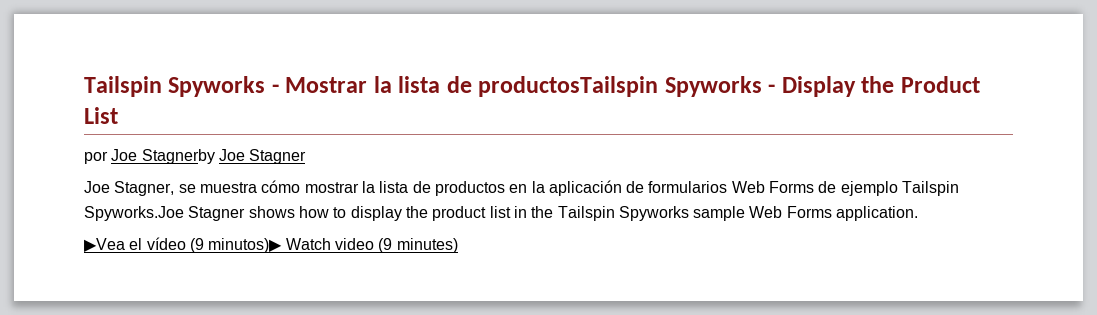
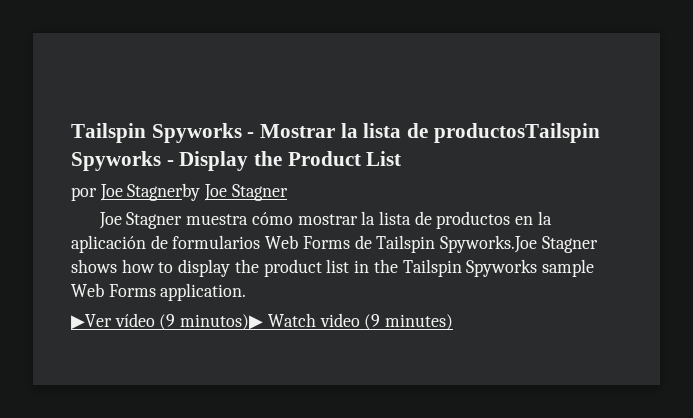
- Joe Stagner, se muestra cómo mostrar la lista de productos en la aplicación de formularios Web Forms de ejemplo Tailspin Spyworks.Joe Stagner shows how to display the product list in the Tailspin Spyworks sample Web Forms application.
+ Joe Stagner muestra cómo mostrar la lista de productos en la aplicación de formularios Web Forms de Tailspin Spyworks.Joe Stagner shows how to display the product list in the Tailspin Spyworks sample Web Forms application.
- ▶Vea el vídeo (9 minutos)▶ Watch video (9 minutes)
+ ▶Ver vídeo (9 minutos)▶ Watch video (9 minutes)

